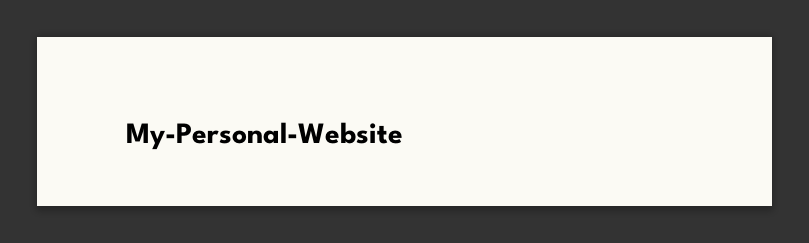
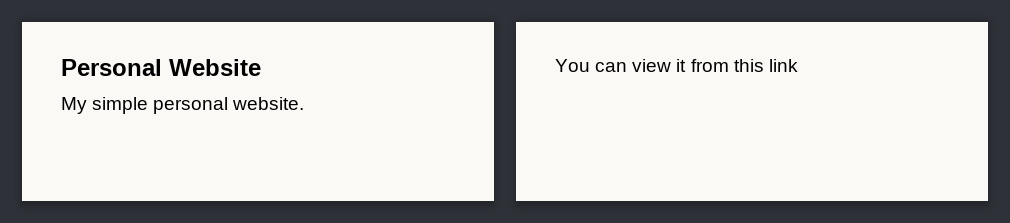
- My-Personal-Website
+ Personal Website
+ My simple personal website.
+ You can view it from this link

